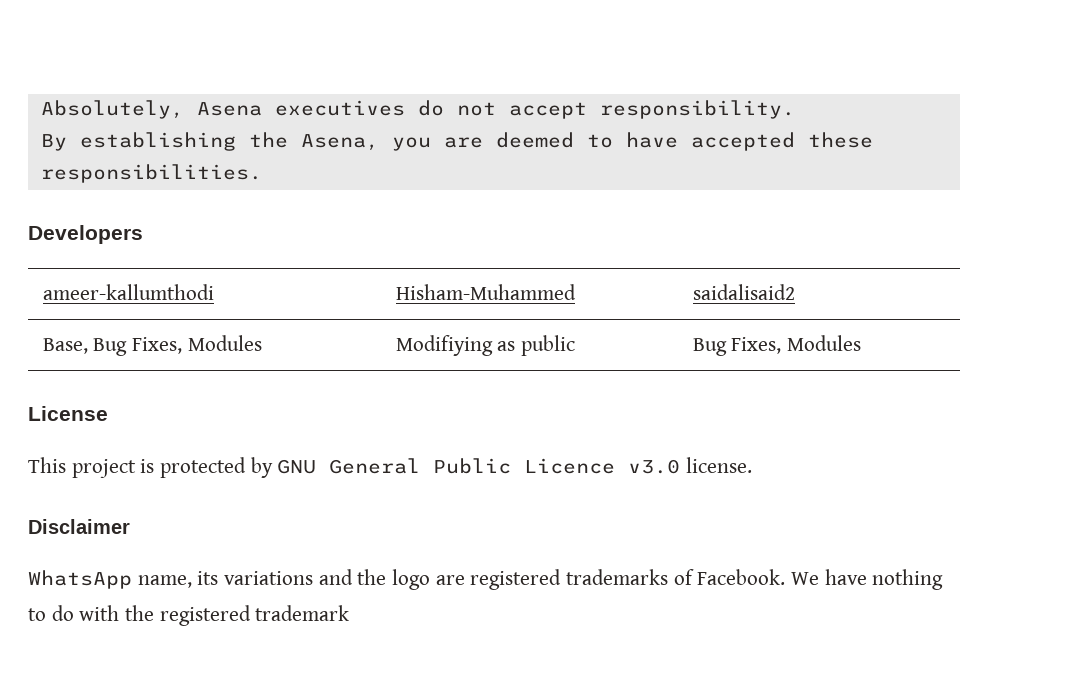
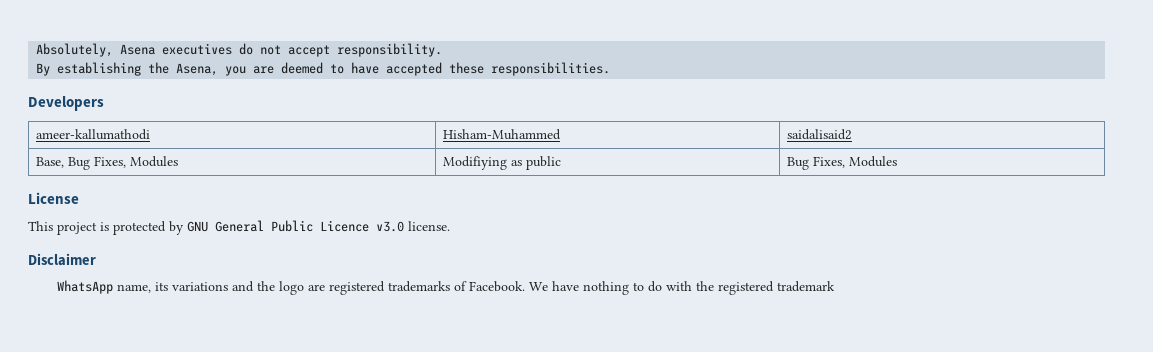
- ameer-kallumthodi | Hisham-Muhammed | saidalisaid2
+ ameer-kallumathodi | Hisham-Muhammed | saidalisaid2

